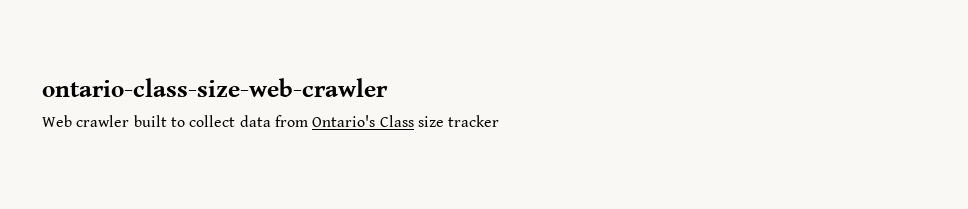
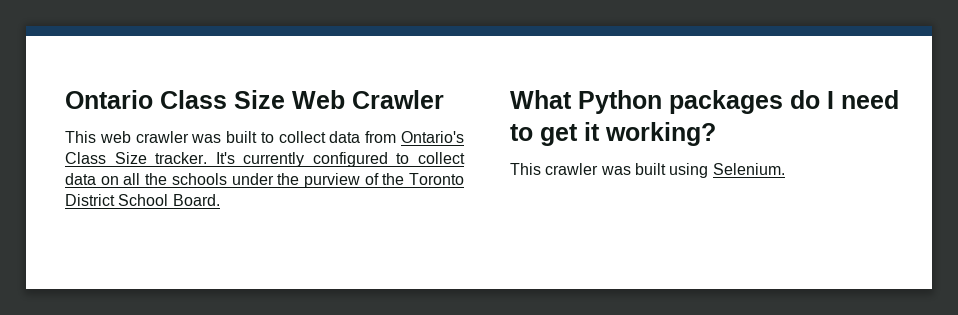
- ontario-class-size-web-crawler
- Web crawler built to collect data from Ontario's Class size tracker
+ Ontario Class Size Web Crawler
+ This web crawler was built to collect data from Ontario's Class Size tracker. It's currently configured to collect data on all the schools under the purview of the Toronto District School Board.
+ What Python packages do I need to get it working?
+ This crawler was built using Selenium.

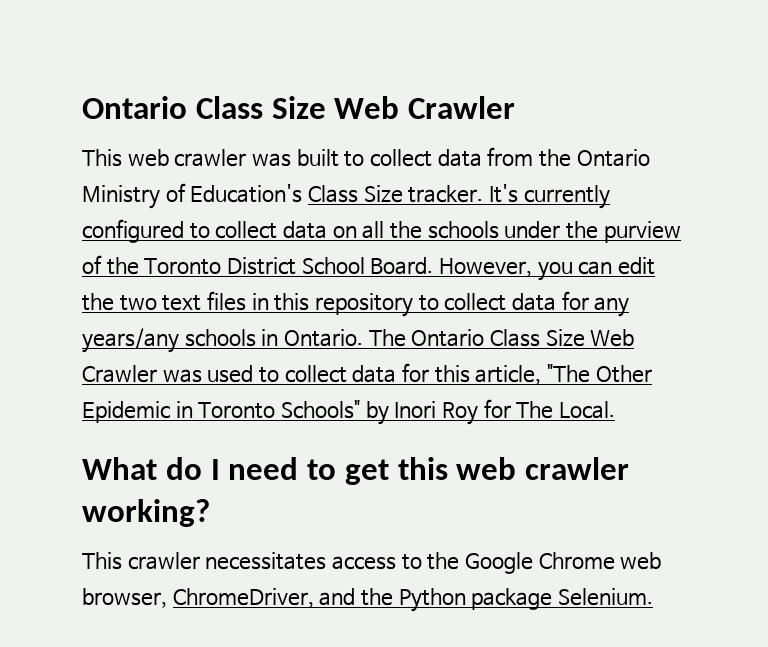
- This web crawler was built to collect data from Ontario's Class Size tracker.
+ This web crawler was built to collect data from the Ontario Ministry of Education's Class Size tracker.
+ However, you can edit the two text files in this repository to collect data for any years/any schools in Ontario. The Ontario Class Size Web Crawler was used to collect data for this article, "The Other Epidemic in Toronto Schools" by Inori Roy for The Local.
- What Python packages do I need to get it working?
+ What do I need to get this web crawler working?
- This crawler was built using Selenium.
+ This crawler necessitates access to the Google Chrome web browser, ChromeDriver, and the Python package Selenium.

